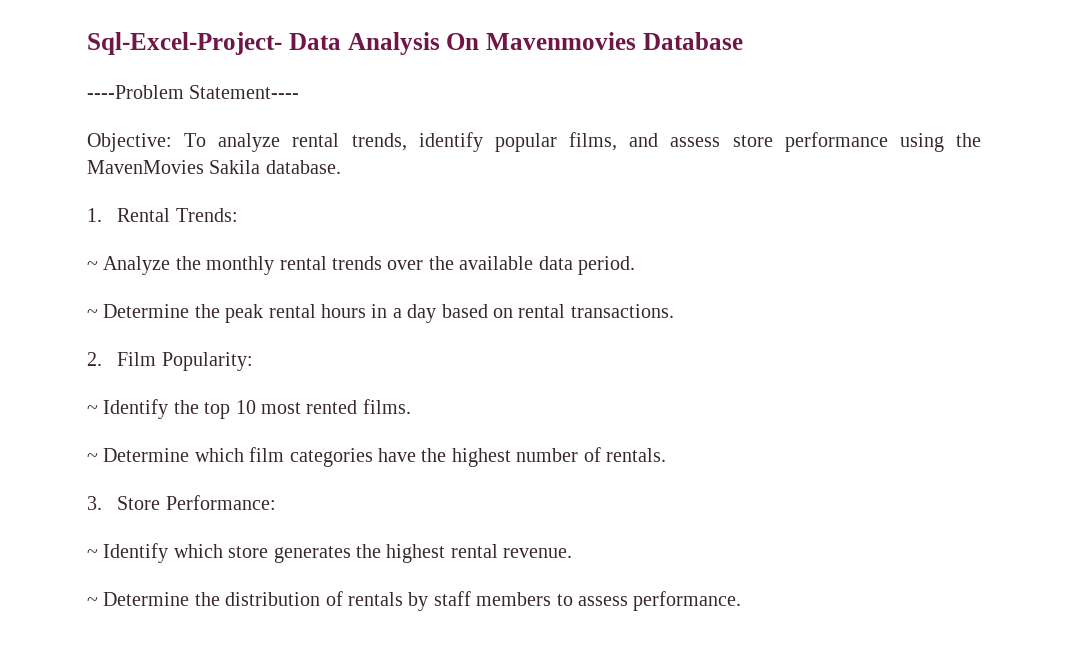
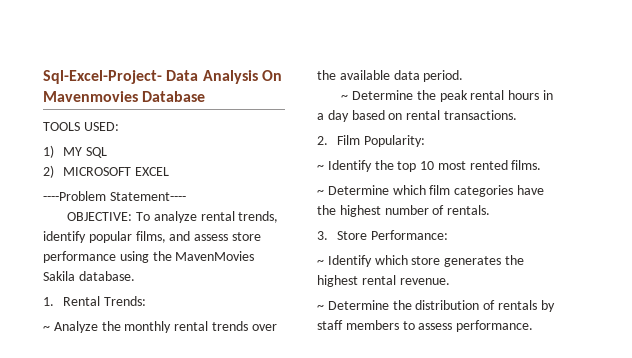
+ TOOLS USED:
+ 1) MY SQL
+ 2) MICROSOFT EXCEL
- Objective: To analyze rental trends, identify popular films, and assess store performance using the MavenMovies Sakila database.
+ OBJECTIVE: To analyze rental trends, identify popular films, and assess store performance using the MavenMovies Sakila database.

